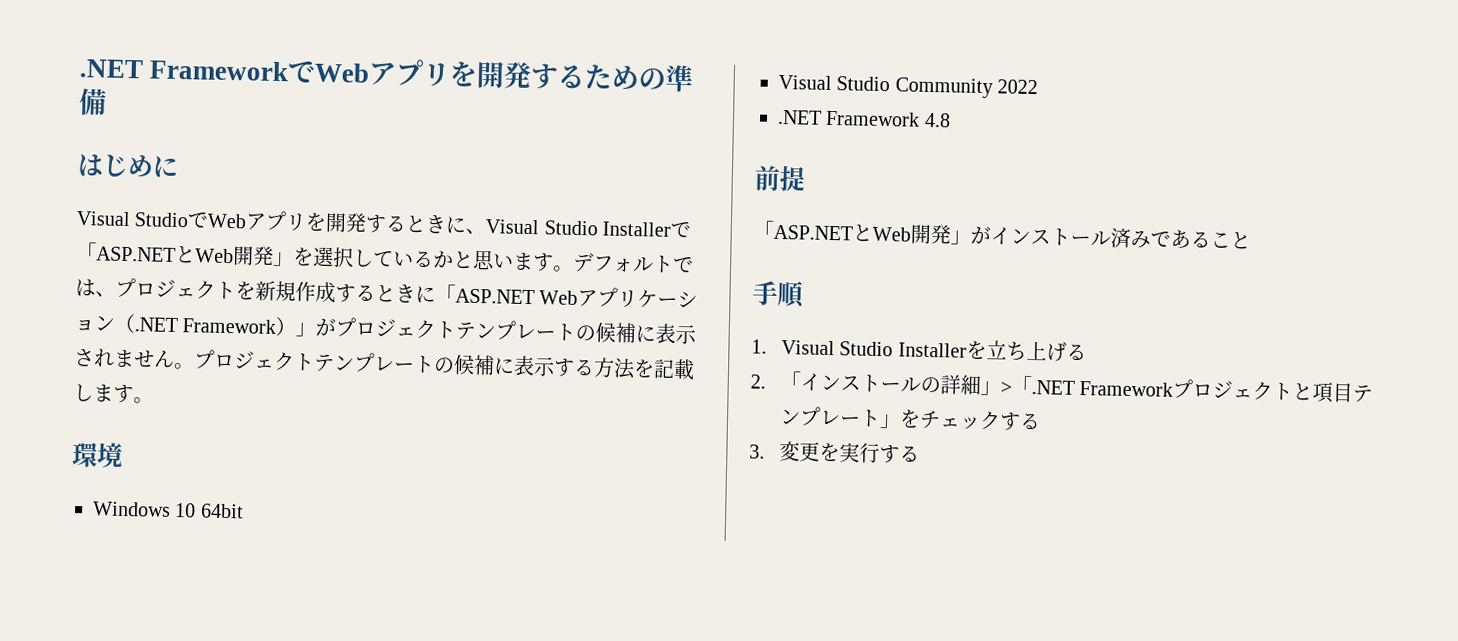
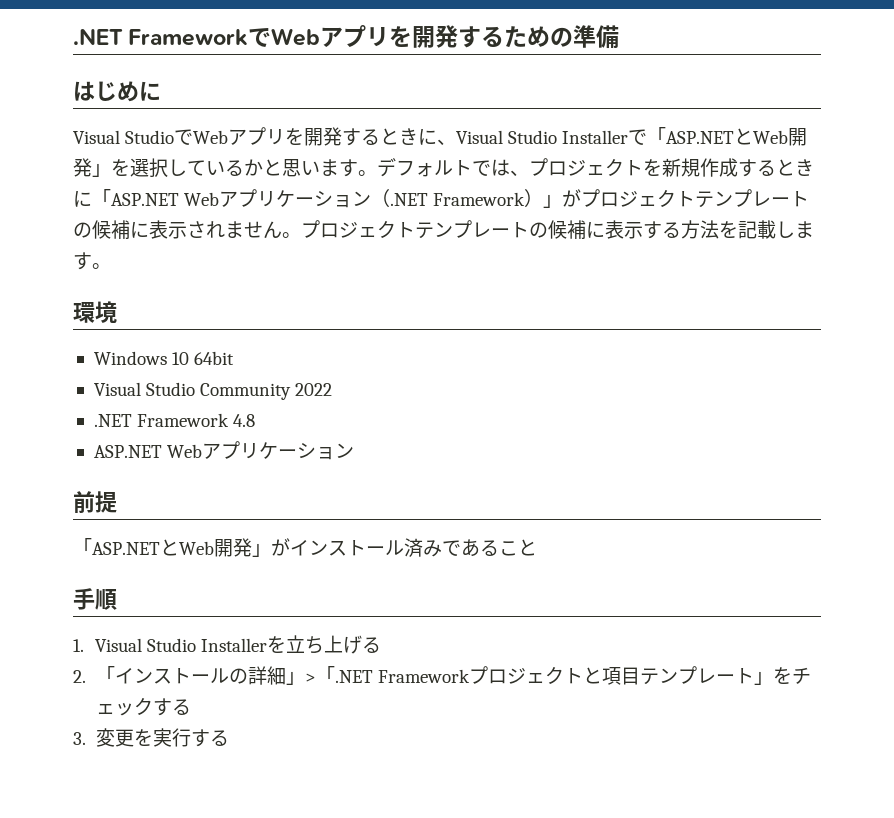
  .NET Framework 4.8
+ ASP.NET Webアプリケーション

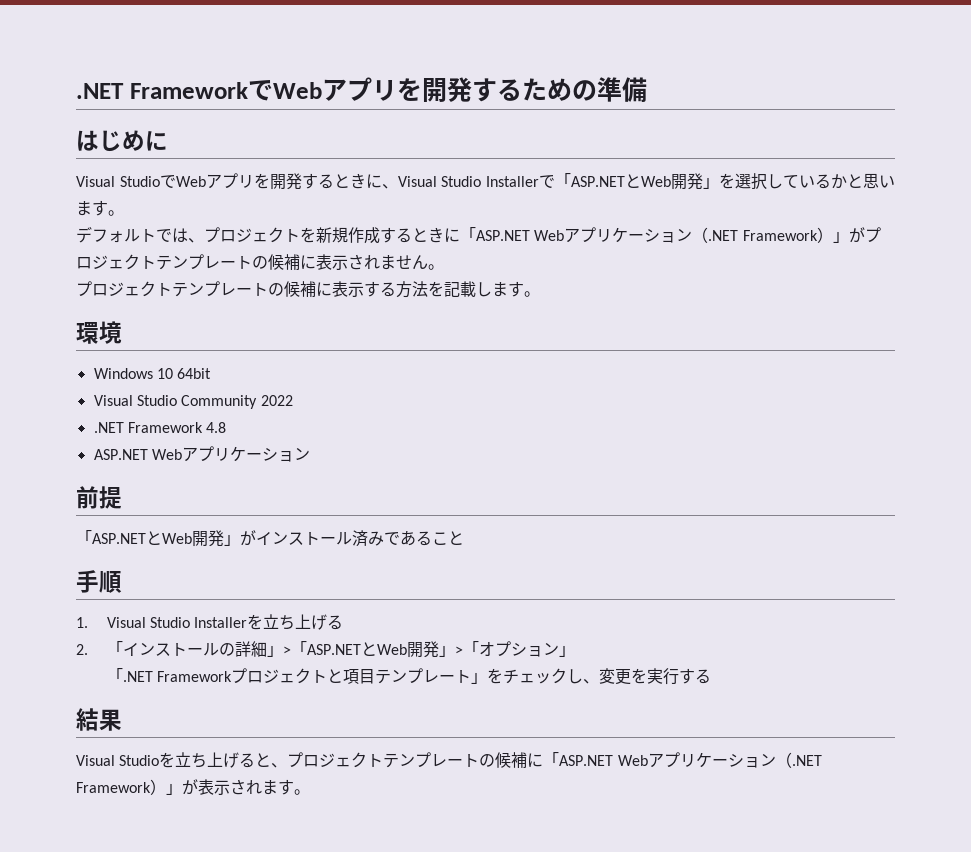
- Visual StudioでWebアプリを開発するときに、Visual Studio Installerで「ASP.NETとWeb開発」を選択しているかと思います。デフォルトでは、プロジェクトを新規作成するときに「ASP.NET Webアプリケーション（.NET Framework）」がプロジェクトテンプレートの候補に表示されません。プロジェクトテンプレートの候補に表示する方法を記載します。
+ Visual StudioでWebアプリを開発するときに、Visual Studio Installerで「ASP.NETとWeb開発」を選択しているかと思います。
+ デフォルトでは、プロジェクトを新規作成するときに「ASP.NET Webアプリケーション（.NET Framework）」がプロジェクトテンプレートの候補に表示されません。
+ プロジェクトテンプレートの候補に表示する方法を記載します。
- 2.「インストールの詳細」>「.NET Frameworkプロジェクトと項目テンプレート」をチェックする
- 3.変更を実行する
+ 2.「インストールの詳細」>「ASP.NETとWeb開発」>「オプション」
+ 「.NET Frameworkプロジェクトと項目テンプレート」をチェックし、変更を実行する
+ 結果
+ Visual Studioを立ち上げると、プロジェクトテンプレートの候補に「ASP.NET Webアプリケーション（.NET Framework）」が表示されます。

